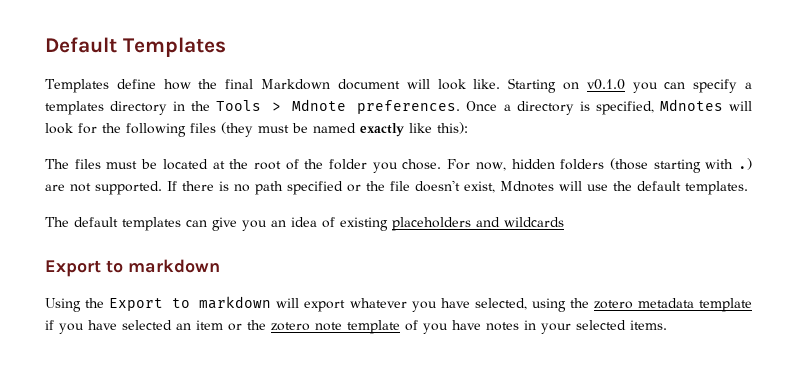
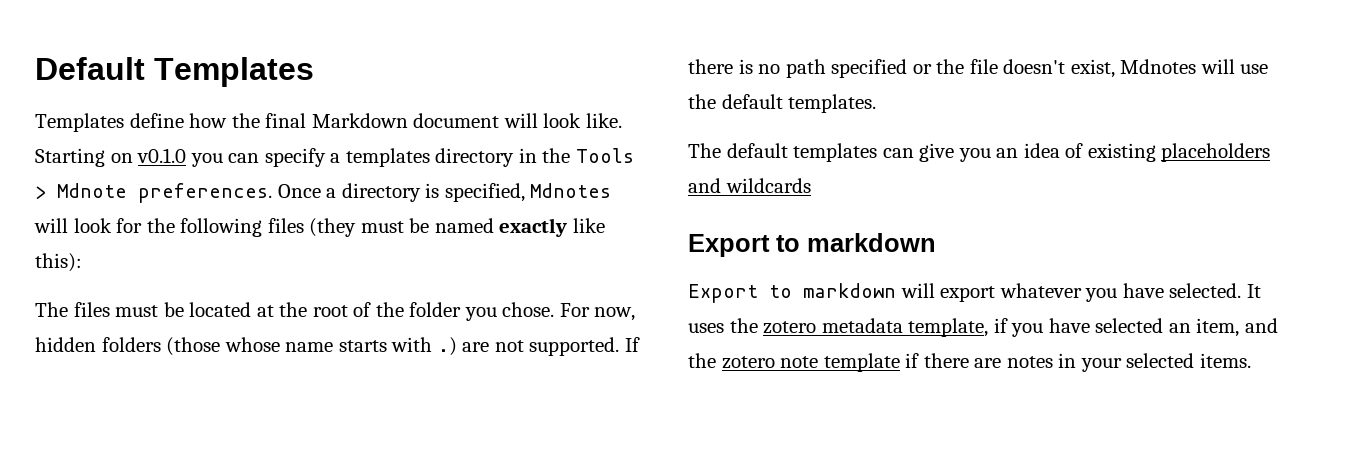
- For now, hidden folders (those starting with .) are not supported.
+ For now, hidden folders (those whose name starts with .) are not supported.
- Using the Export to markdown will export whatever you have selected, using the zotero metadata template if you have selected an item or the zotero note template of you have notes in your selected items.
+ Export to markdown will export whatever you have selected. It uses the zotero metadata template, if you have selected an item, and the zotero note template if there are notes in your selected items.

